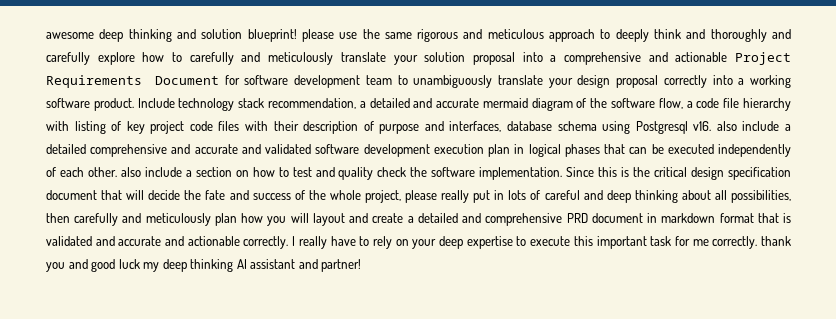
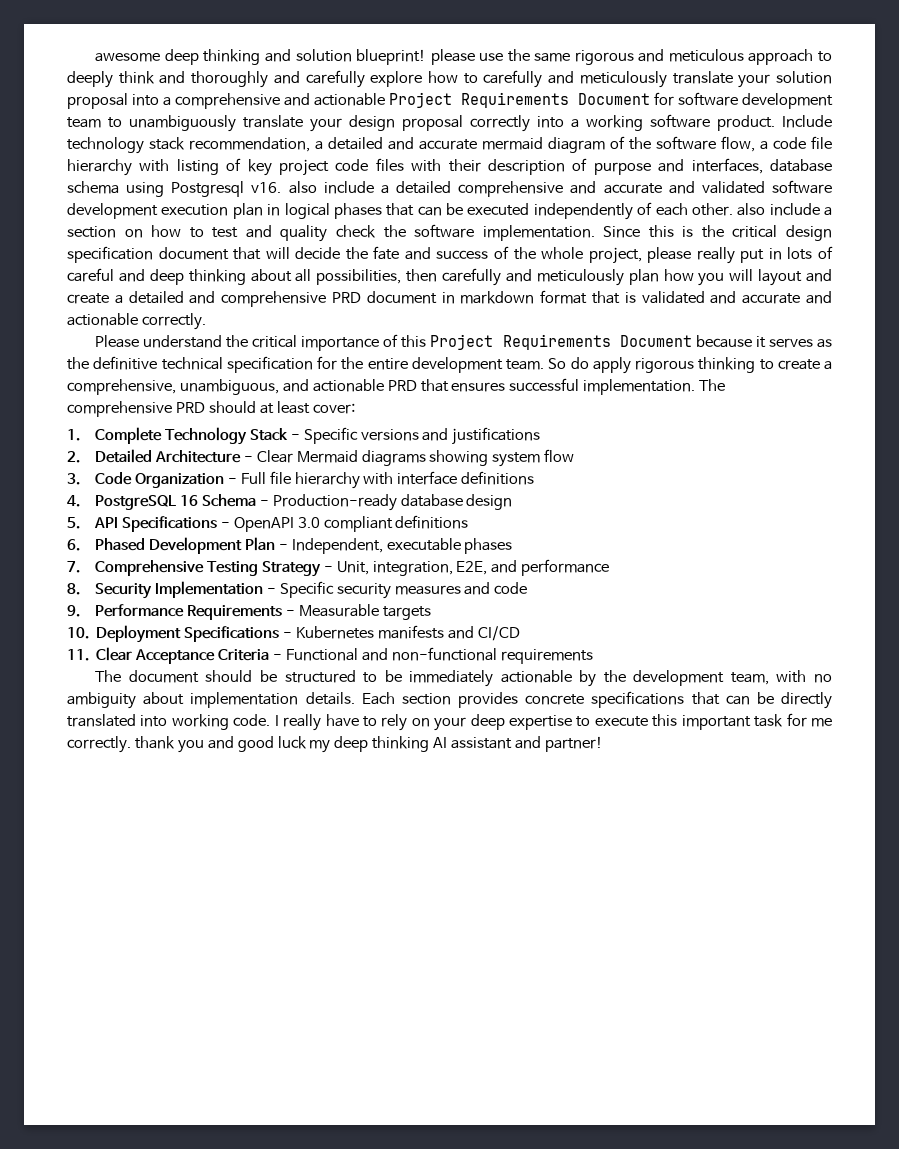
- Since this is the critical design specification document that will decide the fate and success of the whole project, please really put in lots of careful and deep thinking about all possibilities, then carefully and meticulously plan how you will layout and create a detailed and comprehensive PRD document in markdown format that is validated and accurate and actionable correctly. I really have to rely on your deep expertise to execute this important task for me correctly. thank you and good luck my deep thinking AI assistant and partner!
+ Since this is the critical design specification document that will decide the fate and success of the whole project, please really put in lots of careful and deep thinking about all possibilities, then carefully and meticulously plan how you will layout and create a detailed and comprehensive PRD document in markdown format that is validated and accurate and actionable correctly.
+ Please understand the critical importance of this Project Requirements Document because it serves as the definitive technical specification for the entire development team. So do apply rigorous thinking to create a comprehensive, unambiguous, and actionable PRD that ensures successful implementation. The comprehensive PRD should at least cover:
+ 1. Complete Technology Stack - Specific versions and justifications
+ 2. Detailed Architecture - Clear Mermaid diagrams showing system flow
+ 3. Code Organization - Full file hierarchy with interface definitions
+ 4. PostgreSQL 16 Schema - Production-ready database design
+ 5. API Specifications - OpenAPI 3.0 compliant definitions
+ 6. Phased Development Plan - Independent, executable phases
+ 7. Comprehensive Testing Strategy - Unit, integration, E2E, and performance
+ 8. Security Implementation - Specific security measures and code
+ 9. Performance Requirements - Measurable targets
+ 10. Deployment Specifications - Kubernetes manifests and CI/CD
+ 11. Clear Acceptance Criteria - Functional and non-functional requirements
+ The document should be structured to be immediately actionable by the development team, with no ambiguity about implementation details. Each section provides concrete specifications that can be directly translated into working code. I really have to rely on your deep expertise to execute this important task for me correctly. thank you and good luck my deep thinking AI assistant and partner!

